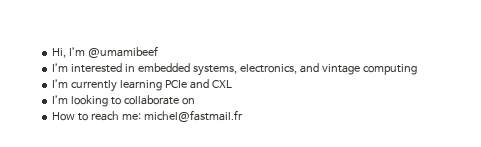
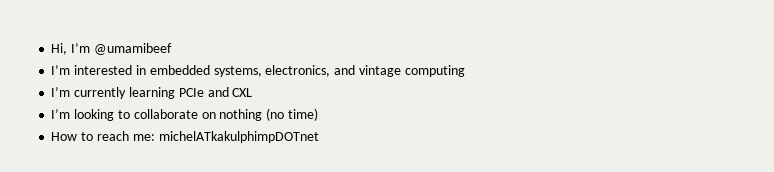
- I’m looking to collaborate on
+ I’m looking to collaborate on nothing (no time)
- How to reach me: michel@fastmail.fr
+ How to reach me: michelATkakulphimpDOTnet

